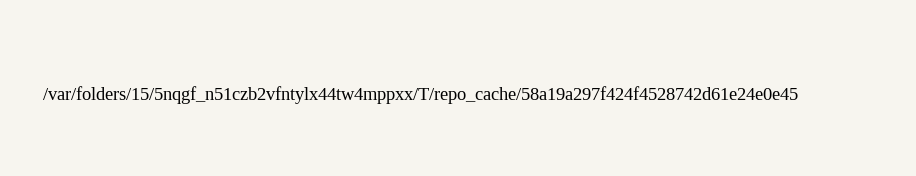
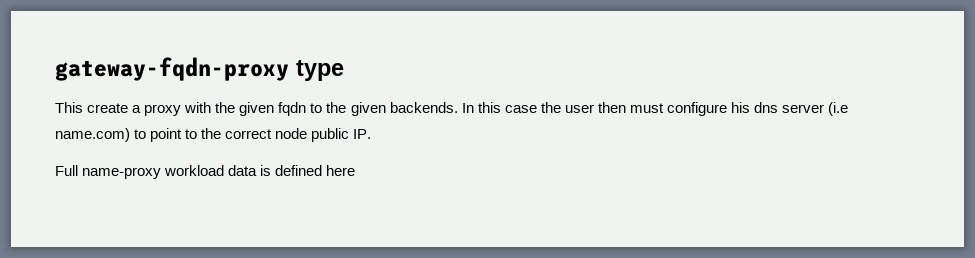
- /var/folders/15/5nqgf_n51czb2vfntylx44tw4mppxx/T/repo_cache/58a19a297f424f4528742d61e24e0e45
+ gateway-fqdn-proxy type
+ This create a proxy with the given fqdn to the given backends. In this case the user then must configure his dns server (i.e name.com) to point to the correct node public IP.
+ Full name-proxy workload data is defined here

